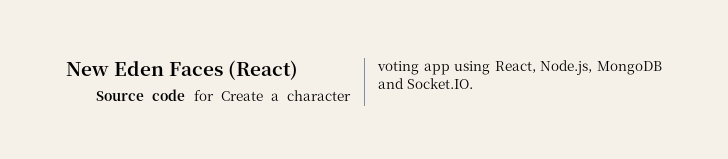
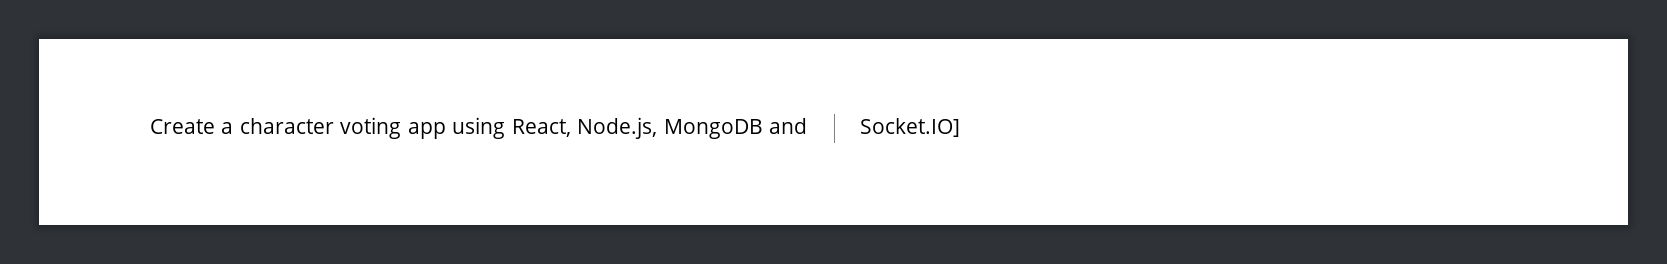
- New Eden Faces (React)
- Source code for Create a character voting app using React, Node.js, MongoDB and Socket.IO.
+ Create a character voting app using React, Node.js, MongoDB and Socket.IO]

